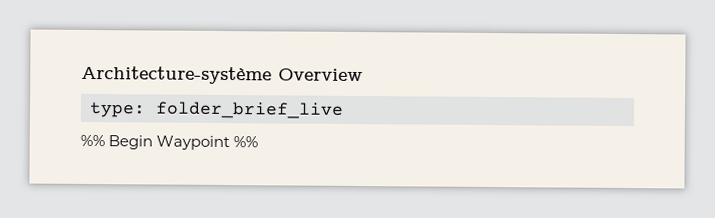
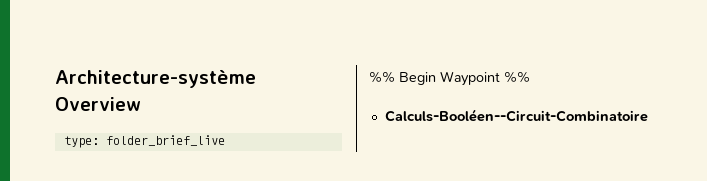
+ Calculs-Booléen--Circuit-Combinatoire

